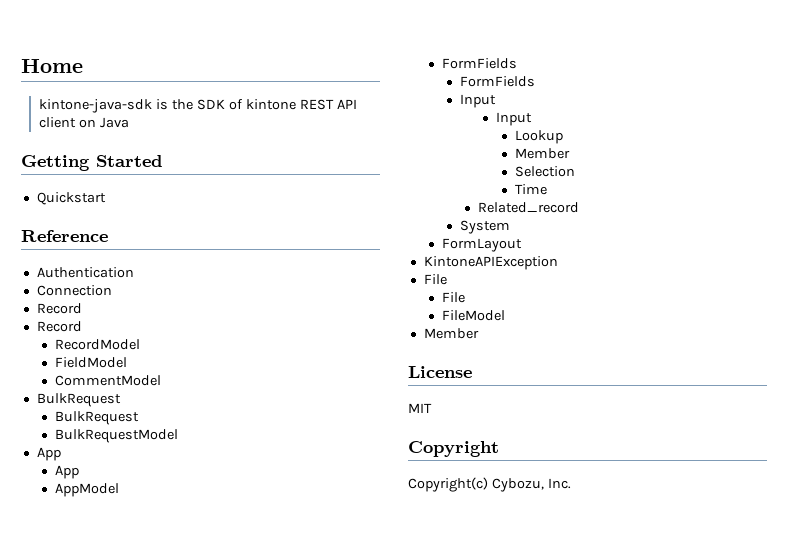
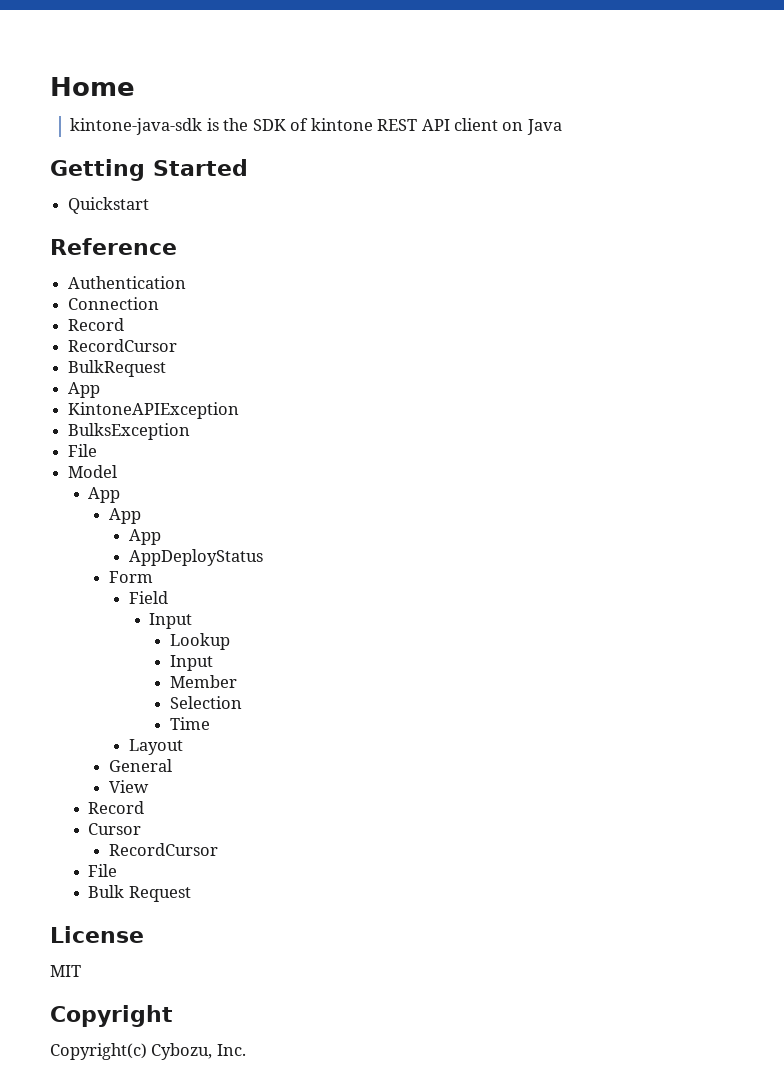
  Connection
  Record
- Record
- RecordModel
- FieldModel
- CommentModel
+ RecordCursor
  BulkRequest
- BulkRequest
- BulkRequestModel
+ App
+ KintoneAPIException
+ BulksException
+ File
+ Model
  App
  App
- AppModel
- FormFields
- FormFields
- Input
+ App
+ AppDeployStatus
+ Form
+ Field
  Lookup
+ Input
- Related_record
- System
- FormLayout
- KintoneAPIException
+ Layout
+ General
+ View
+ Record
+ Cursor
+ RecordCursor
  File
- File
- FileModel
- Member
+ Bulk Request

